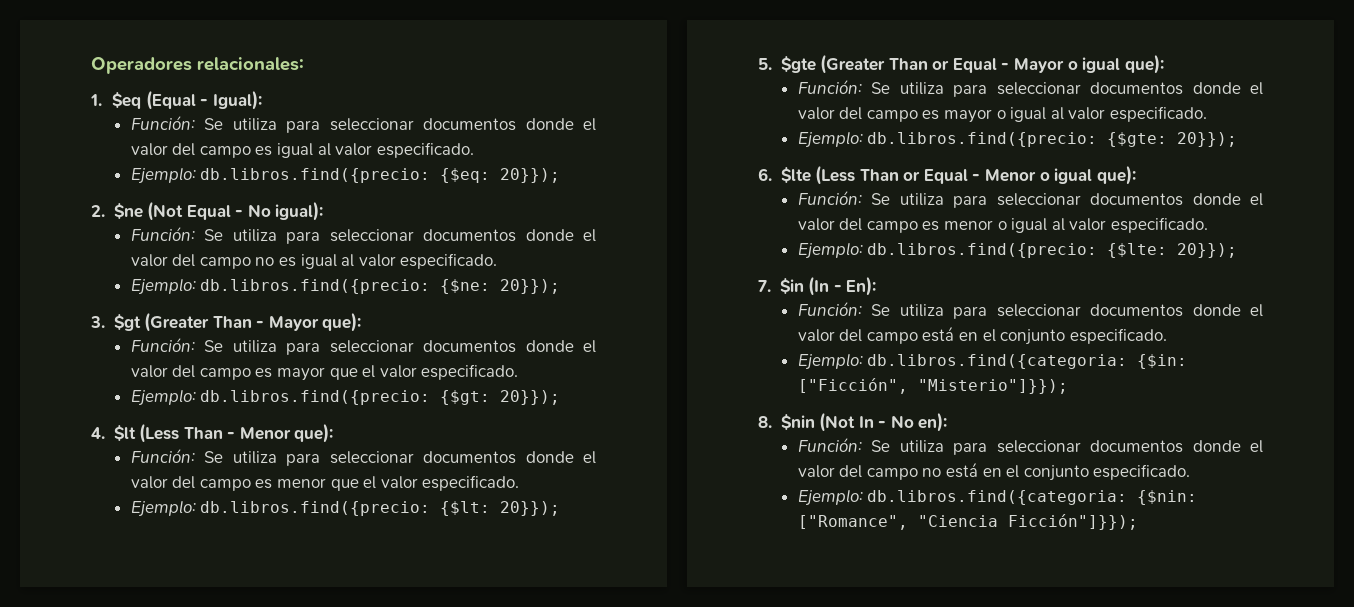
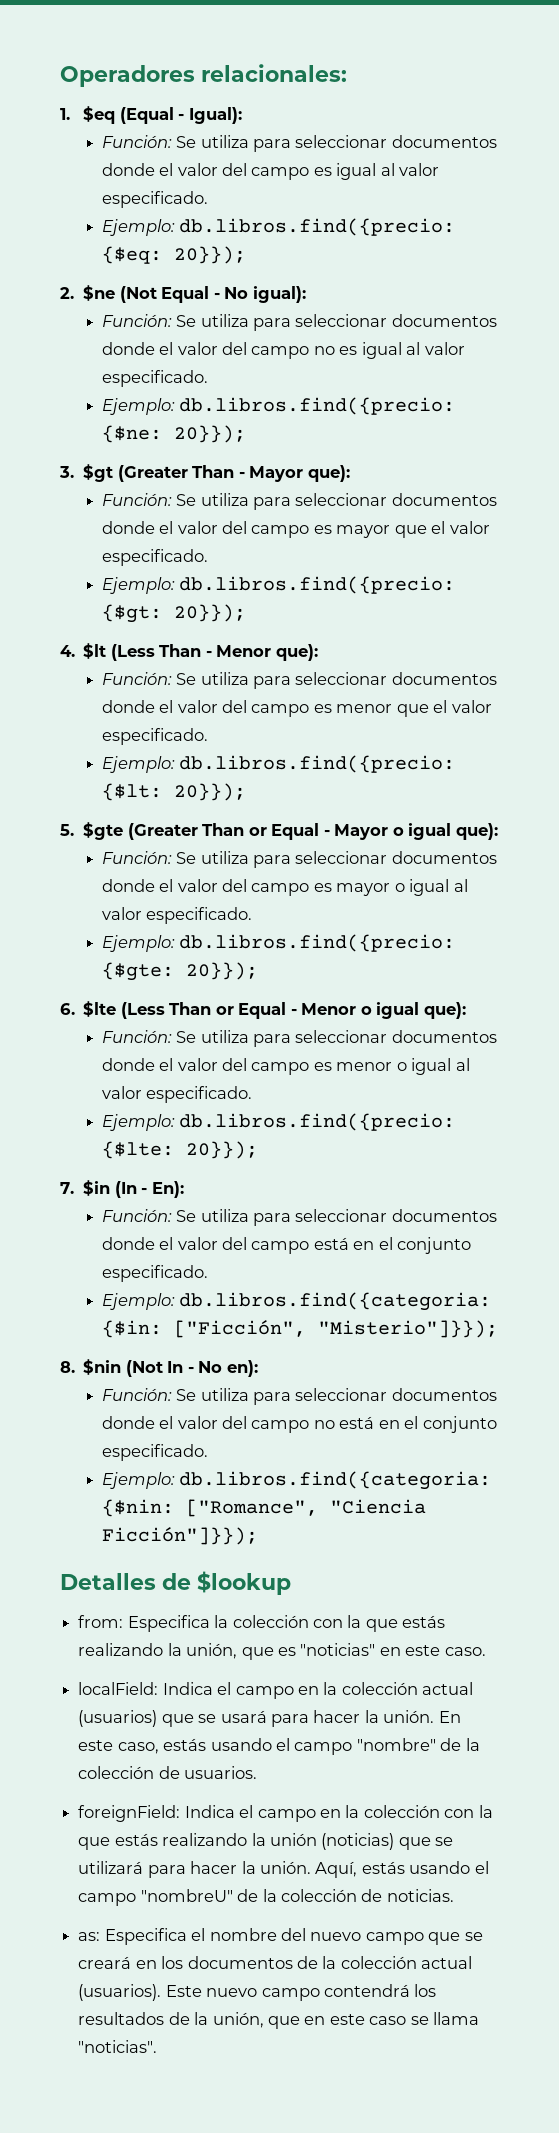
+ Detalles de $lookup
+ from: Especifica la colección con la que estás realizando la unión, que es "noticias" en este caso.
+ localField: Indica el campo en la colección actual (usuarios) que se usará para hacer la unión. En este caso, estás usando el campo "nombre" de la colección de usuarios.
+ foreignField: Indica el campo en la colección con la que estás realizando la unión (noticias) que se utilizará para hacer la unión. Aquí, estás usando el campo "nombreU" de la colección de noticias.
+ as: Especifica el nombre del nuevo campo que se creará en los documentos de la colección actual (usuarios). Este nuevo campo contendrá los resultados de la unión, que en este caso se llama "noticias".

